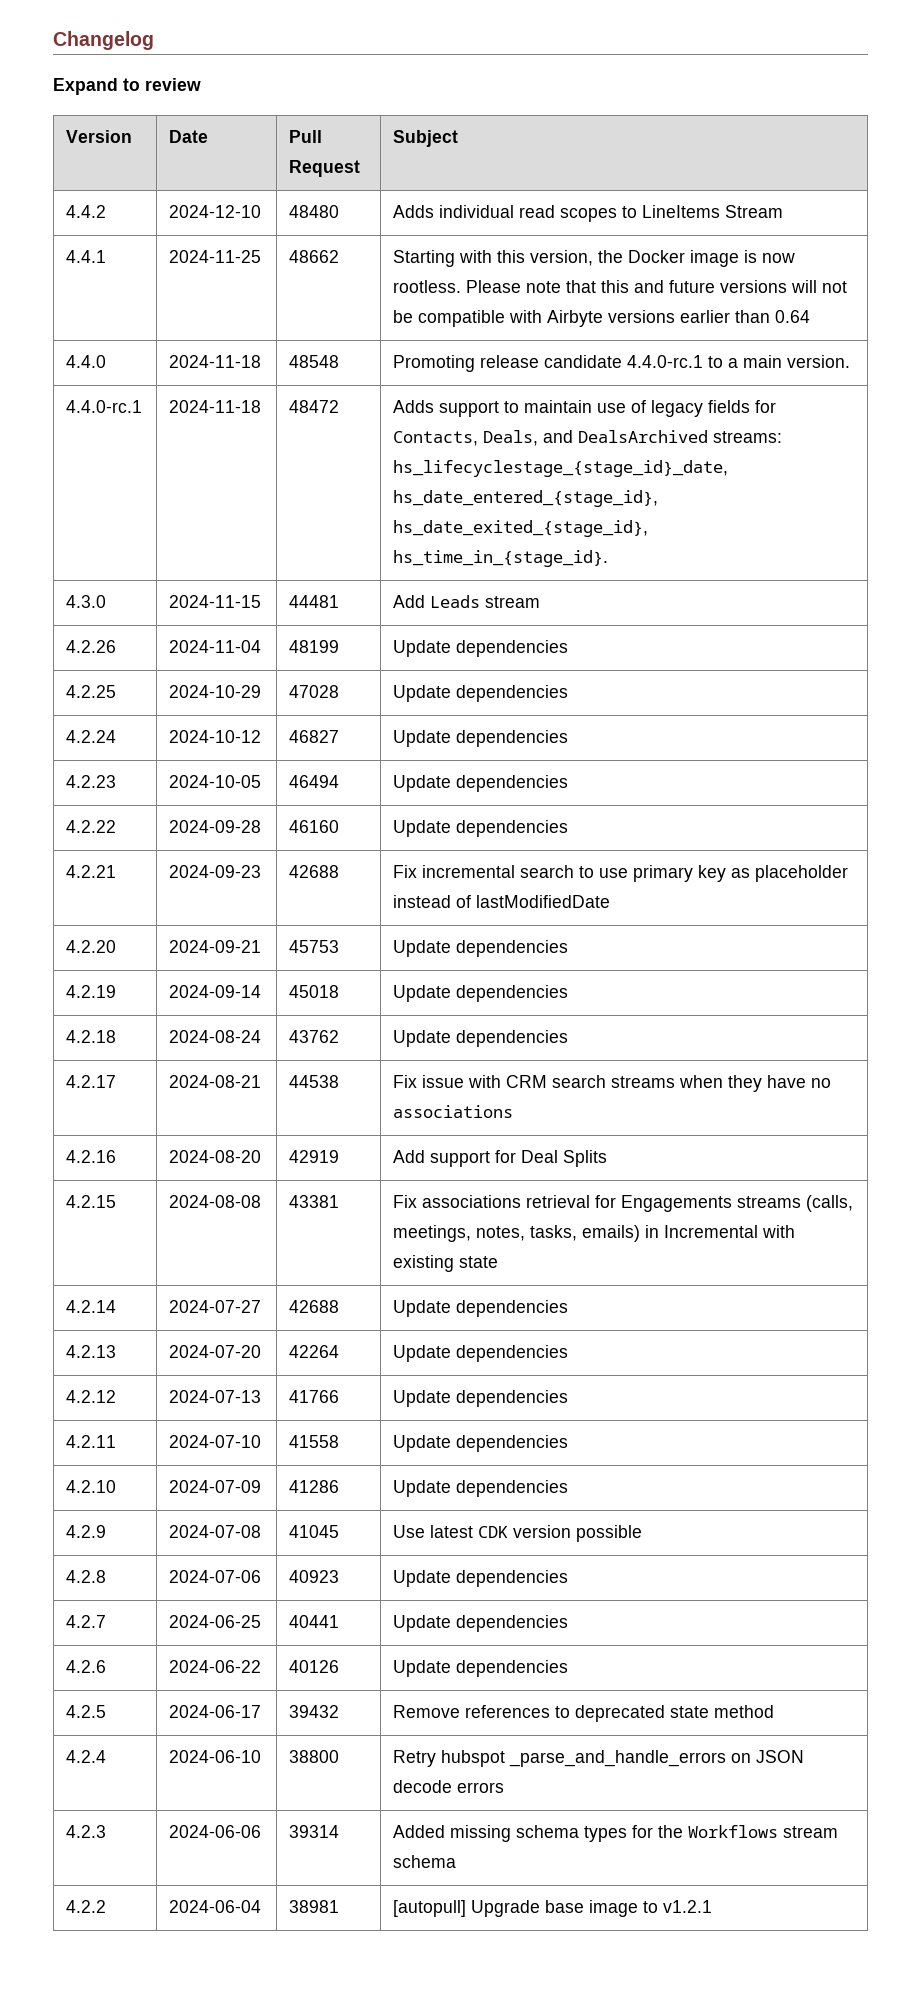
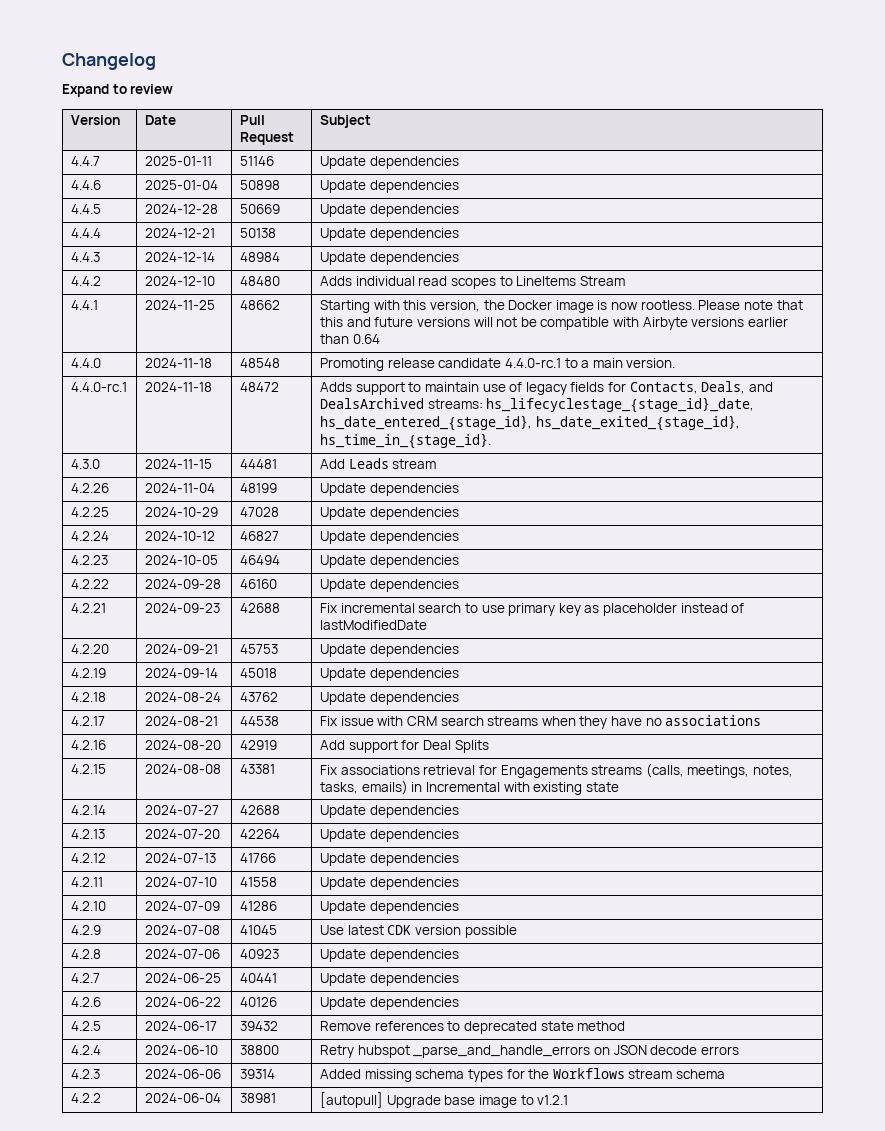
+ 4.4.7 | 2025-01-11 | 51146 | Update dependencies
+ 4.4.6 | 2025-01-04 | 50898 | Update dependencies
+ 4.4.5 | 2024-12-28 | 50669 | Update dependencies
+ 4.4.4 | 2024-12-21 | 50138 | Update dependencies
+ 4.4.3 | 2024-12-14 | 48984 | Update dependencies

